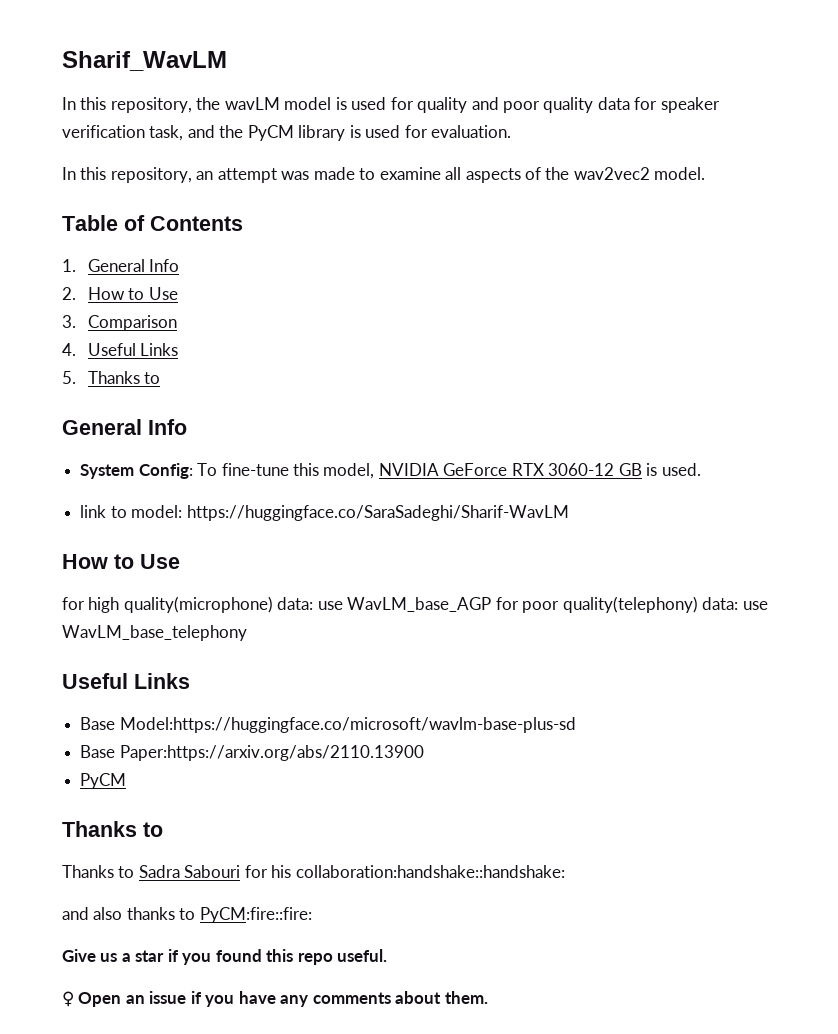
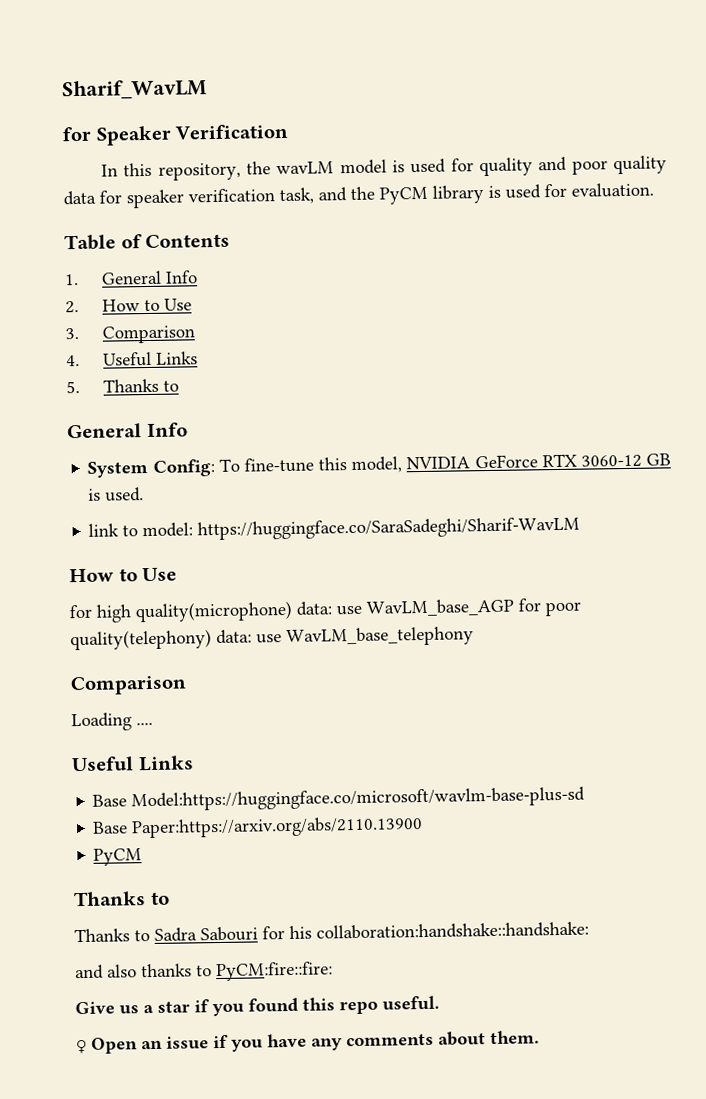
+ for Speaker Verification
- In this repository, an attempt was made to examine all aspects of the wav2vec2 model.
  for high quality(microphone) data: use WavLM_base_AGP for poor quality(telephony) data: use WavLM_base_telephony
+ Comparison
+ Loading ....

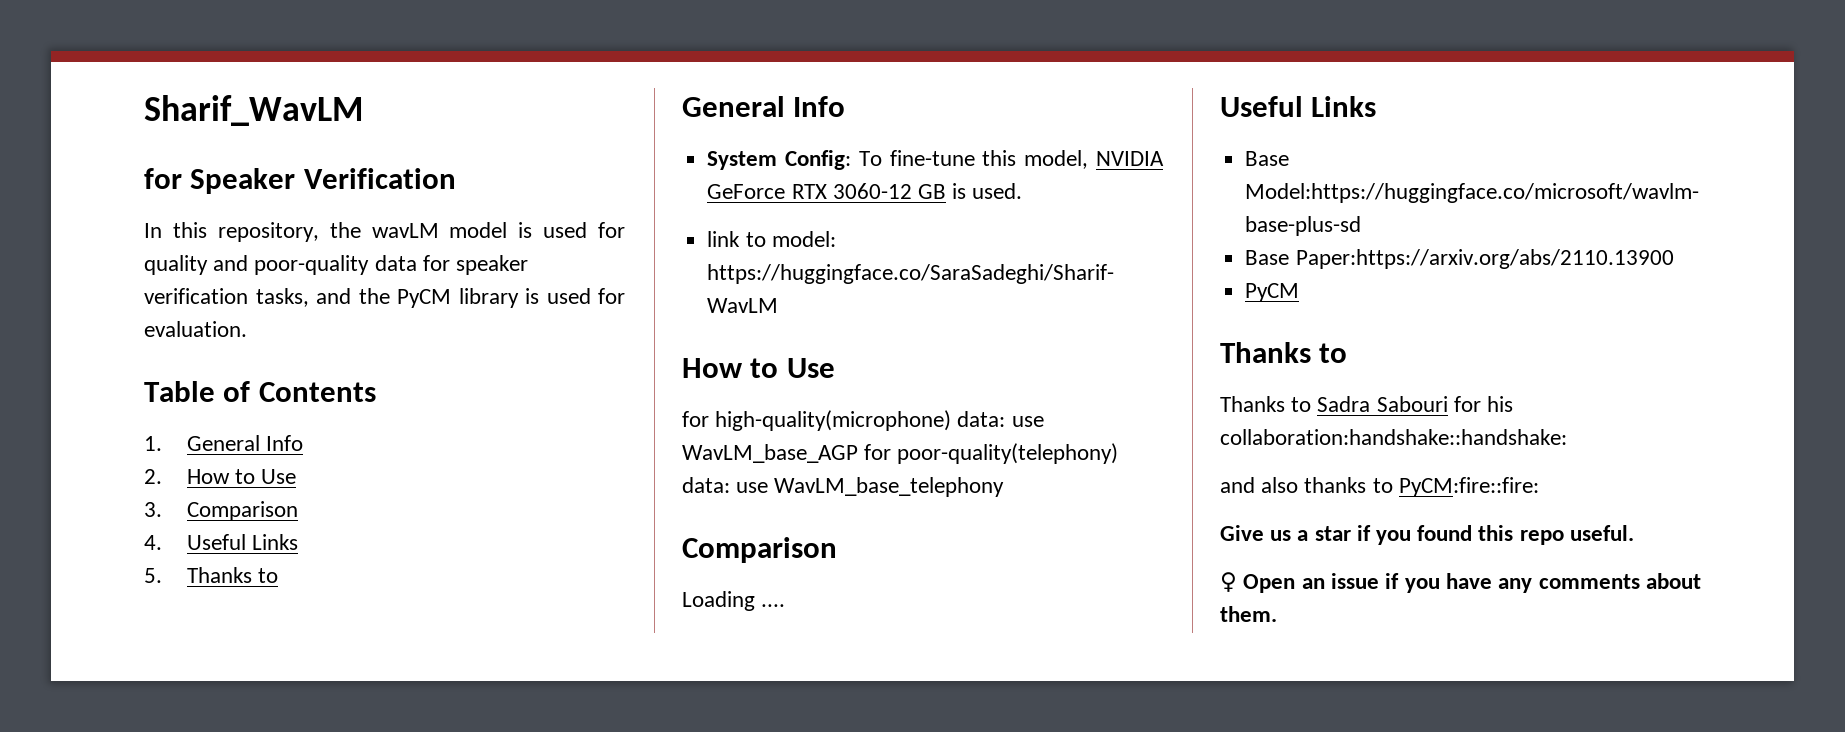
- In this repository, the wavLM model is used for quality and poor quality data for speaker verification task, and the PyCM library is used for evaluation.
+ In this repository, the wavLM model is used for quality and poor-quality data for speaker verification tasks, and the PyCM library is used for evaluation.
- for high quality(microphone) data: use WavLM_base_AGP for poor quality(telephony) data: use WavLM_base_telephony
+ for high-quality(microphone) data: use WavLM_base_AGP for poor-quality(telephony) data: use WavLM_base_telephony

